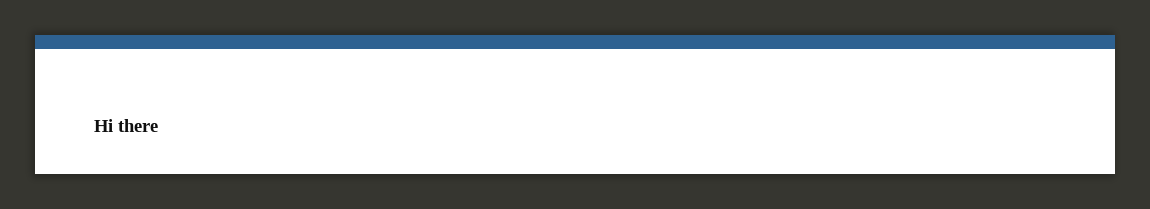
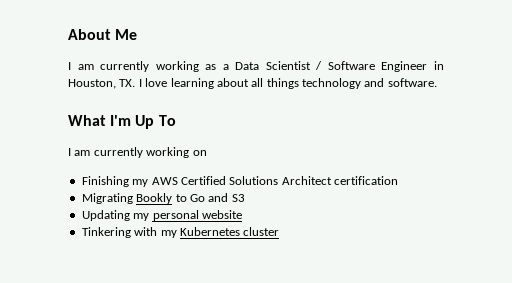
- Hi there
+ About Me
+ I am currently working as a Data Scientist / Software Engineer in Houston, TX. I love learning about all things technology and software.
+ What I'm Up To
+ I am currently working on
+ Finishing my AWS Certified Solutions Architect certification
+ Migrating Bookly to Go and S3
+ Updating my personal website
+ Tinkering with my Kubernetes cluster

